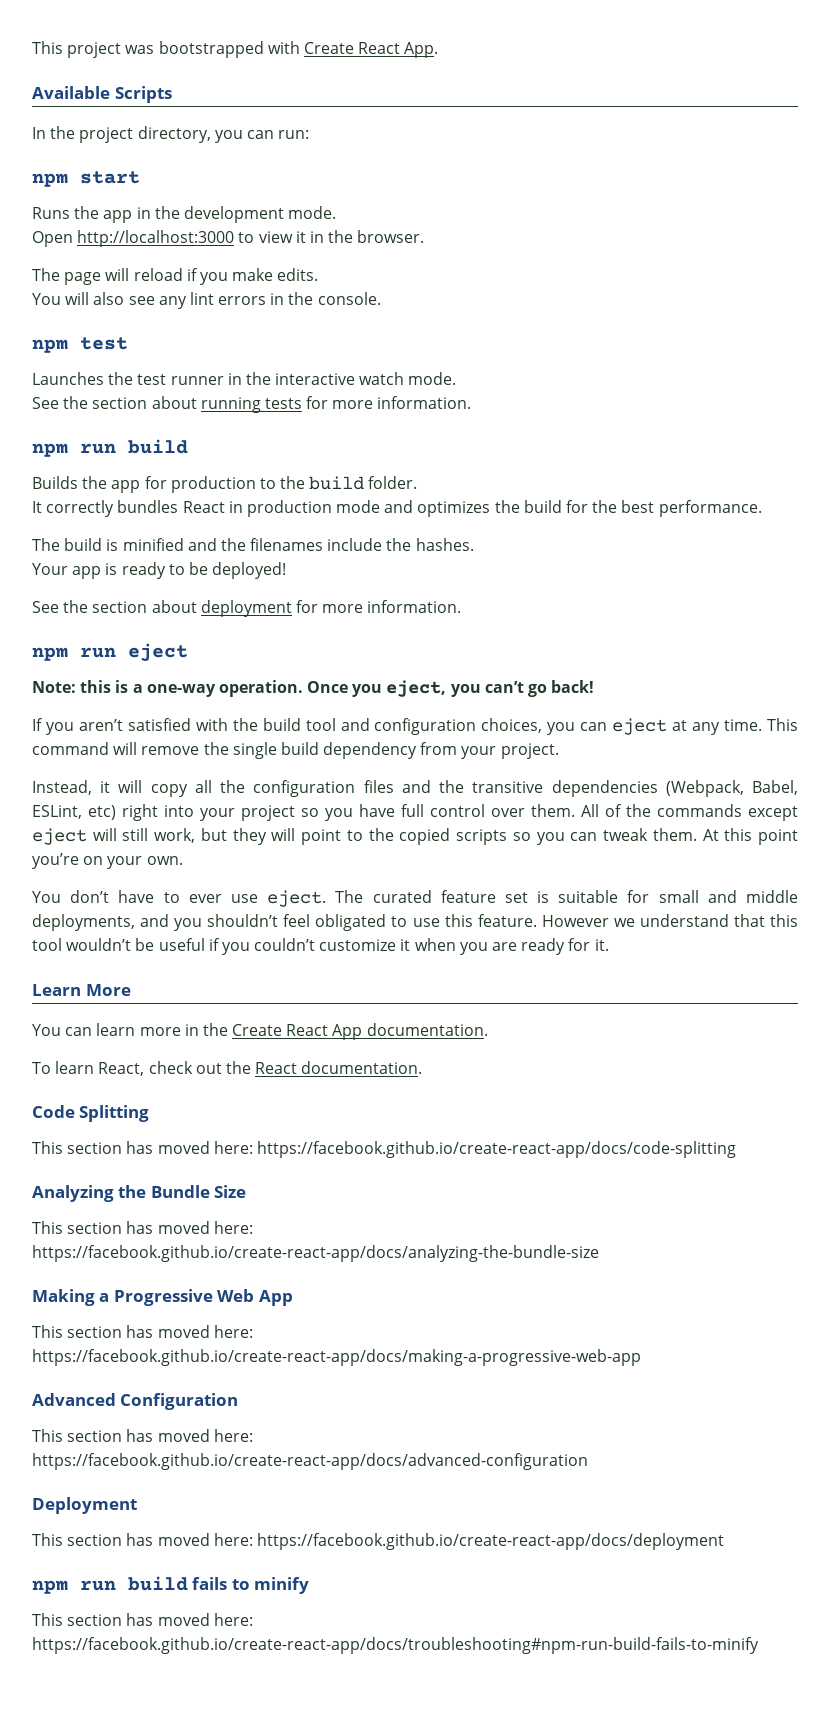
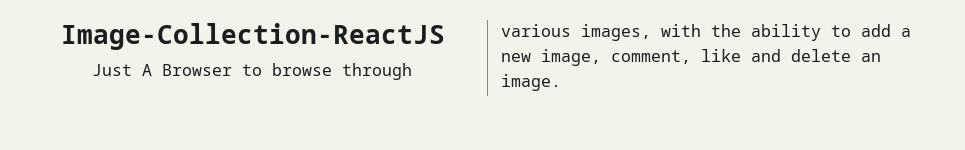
- This project was bootstrapped with Create React App.
- Available Scripts
- In the project directory, you can run:
- npm start
- Runs the app in the development mode.
- Open http://localhost:3000 to view it in the browser.
- The page will reload if you make edits.
- You will also see any lint errors in the console.
- npm test
- Launches the test runner in the interactive watch mode.
- See the section about running tests for more information.
- npm run build
- Builds the app for production to the build folder.
- It correctly bundles React in production mode and optimizes the build for the best performance.
- The build is minified and the filenames include the hashes.
- Your app is ready to be deployed!
- See the section about deployment for more information.
- npm run eject
- Note: this is a one-way operation. Once you eject, you can’t go back!
- If you aren’t satisfied with the build tool and configuration choices, you can eject at any time. This command will remove the single build dependency from your project.
- Instead, it will copy all the configuration files and the transitive dependencies (Webpack, Babel, ESLint, etc) right into your project so you have full control over them. All of the commands except eject will still work, but they will point to the copied scripts so you can tweak them. At this point you’re on your own.
- You don’t have to ever use eject. The curated feature set is suitable for small and middle deployments, and you shouldn’t feel obligated to use this feature. However we understand that this tool wouldn’t be useful if you couldn’t customize it when you are ready for it.
- Learn More
- You can learn more in the Create React App documentation.
- To learn React, check out the React documentation.
- Code Splitting
- This section has moved here: https://facebook.github.io/create-react-app/docs/code-splitting
- Analyzing the Bundle Size
- This section has moved here: https://facebook.github.io/create-react-app/docs/analyzing-the-bundle-size
- Making a Progressive Web App
- This section has moved here: https://facebook.github.io/create-react-app/docs/making-a-progressive-web-app
- Advanced Configuration
- This section has moved here: https://facebook.github.io/create-react-app/docs/advanced-configuration
- Deployment
- This section has moved here: https://facebook.github.io/create-react-app/docs/deployment
- npm run build fails to minify
- This section has moved here: https://facebook.github.io/create-react-app/docs/troubleshooting#npm-run-build-fails-to-minify
+ Image-Collection-ReactJS
+ Just A Browser to browse through various images, with the ability to add a new image, comment, like and delete an image.

